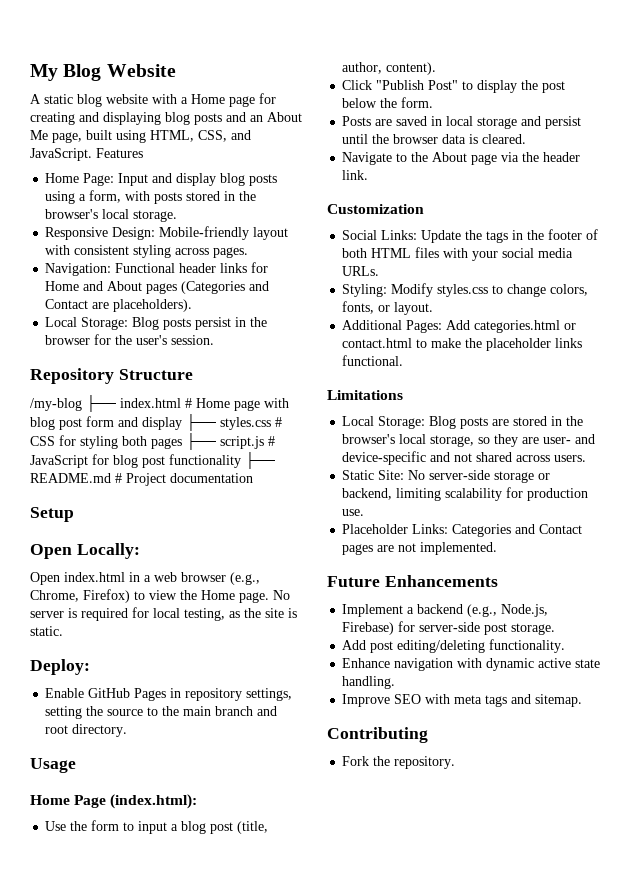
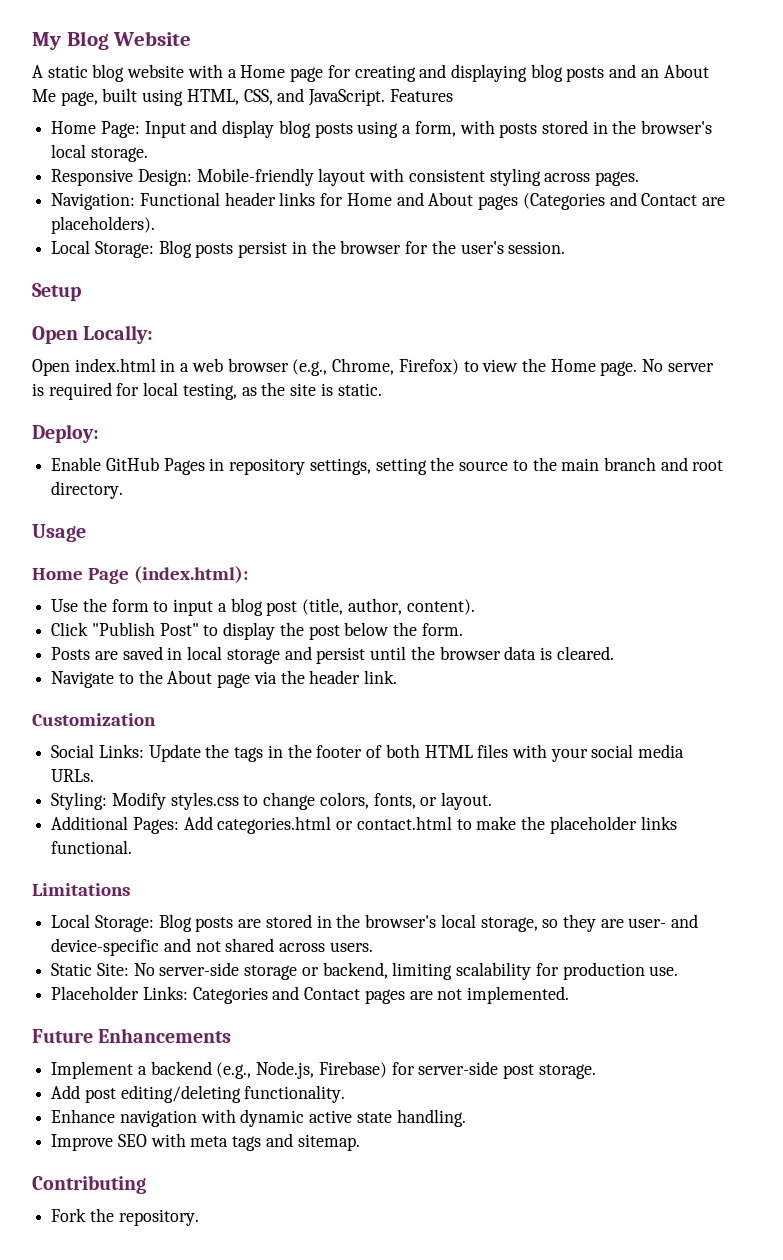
- Repository Structure
- /my-blog ├── index.html # Home page with blog post form and display ├── styles.css # CSS for styling both pages ├── script.js # JavaScript for blog post functionality ├── README.md # Project documentation

